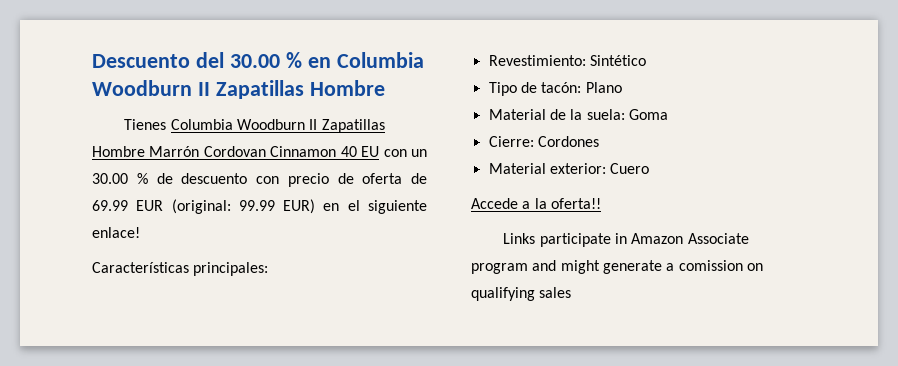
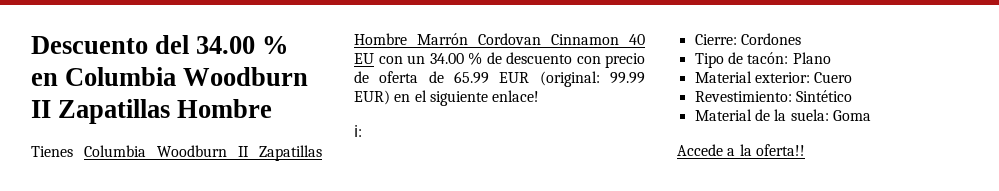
- Descuento del 30.00 % en Columbia Woodburn II Zapatillas Hombre
+ Descuento del 34.00 % en Columbia Woodburn II Zapatillas Hombre
- Tienes Columbia Woodburn II Zapatillas Hombre Marrón Cordovan Cinnamon 40 EU con un 30.00 % de descuento con precio de oferta de 69.99 EUR (original: 99.99 EUR) en el siguiente enlace!
+ Tienes Columbia Woodburn II Zapatillas Hombre Marrón Cordovan Cinnamon 40 EU con un 34.00 % de descuento con precio de oferta de 65.99 EUR (original: 99.99 EUR) en el siguiente enlace!
- Características principales:
- Revestimiento: Sintético
+ ℹ:
+ Cierre: Cordones
+ Material exterior: Cuero
+ Revestimiento: Sintético
- Cierre: Cordones
- Material exterior: Cuero
- Links participate in Amazon Associate program and might generate a comission on qualifying sales

